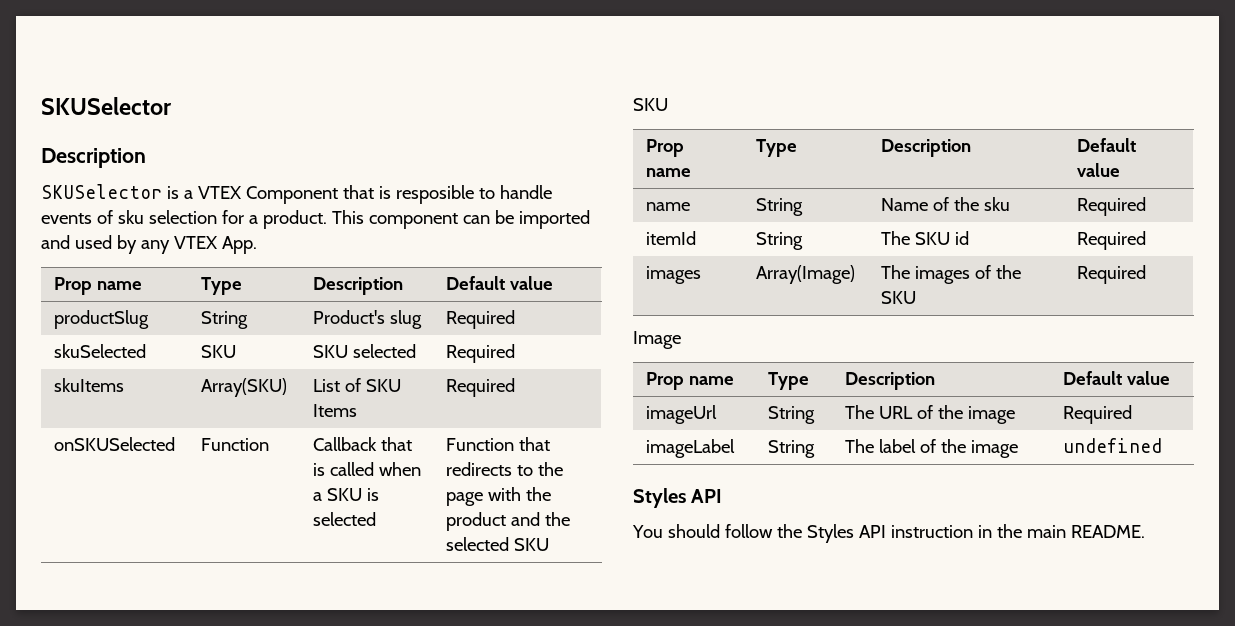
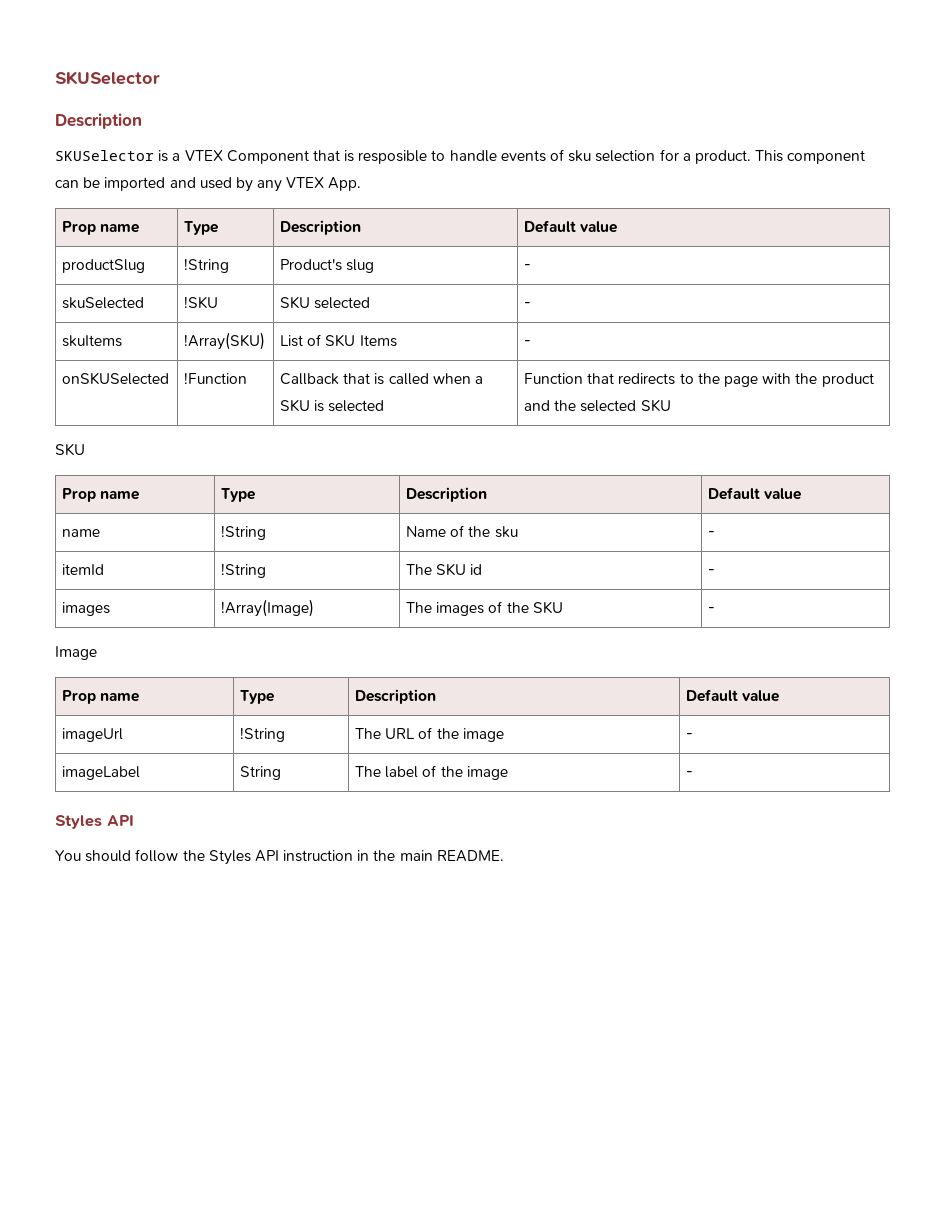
- productSlug | String | Product's slug | Required
+ productSlug | !String | Product's slug | -
- skuSelected | SKU | SKU selected | Required
+ skuSelected | !SKU | SKU selected | -
- skuItems | Array(SKU) | List of SKU Items | Required
+ skuItems | !Array(SKU) | List of SKU Items | -
- onSKUSelected | Function | Callback that is called when a SKU is selected | Function that redirects to the page with the product and the selected SKU
+ onSKUSelected | !Function | Callback that is called when a SKU is selected | Function that redirects to the page with the product and the selected SKU
- name | String | Name of the sku | Required
+ name | !String | Name of the sku | -
- itemId | String | The SKU id | Required
+ itemId | !String | The SKU id | -
- images | Array(Image) | The images of the SKU | Required
+ images | !Array(Image) | The images of the SKU | -
- imageUrl | String | The URL of the image | Required
+ imageUrl | !String | The URL of the image | -
- imageLabel | String | The label of the image | undefined
+ imageLabel | String | The label of the image | -

